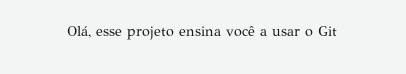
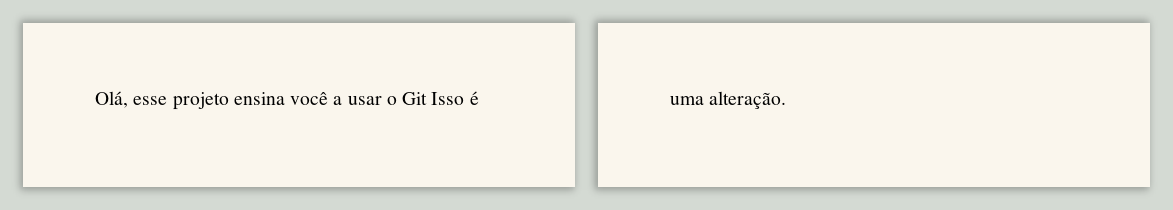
- Olá, esse projeto ensina você a usar o Git
+ Olá, esse projeto ensina você a usar o Git Isso é uma alteração.

